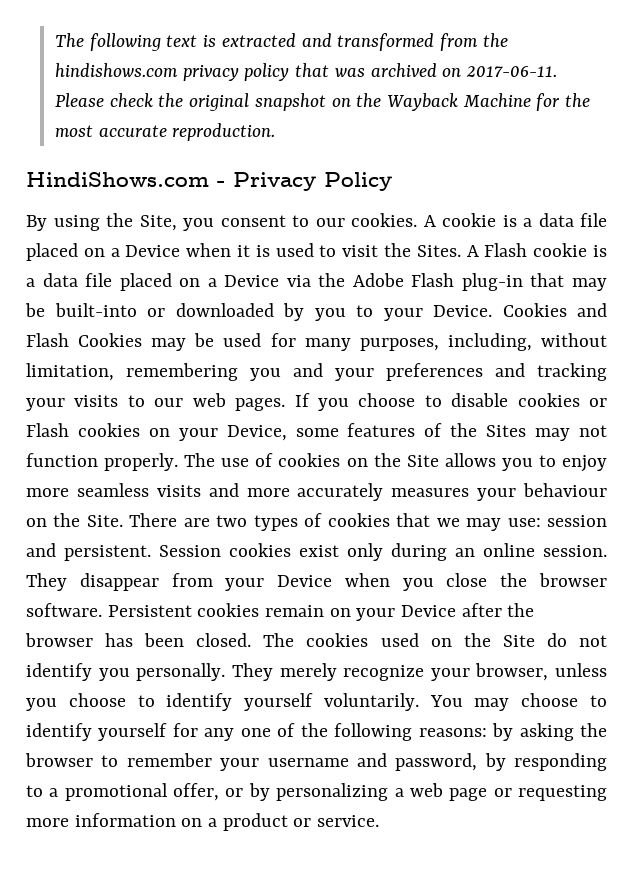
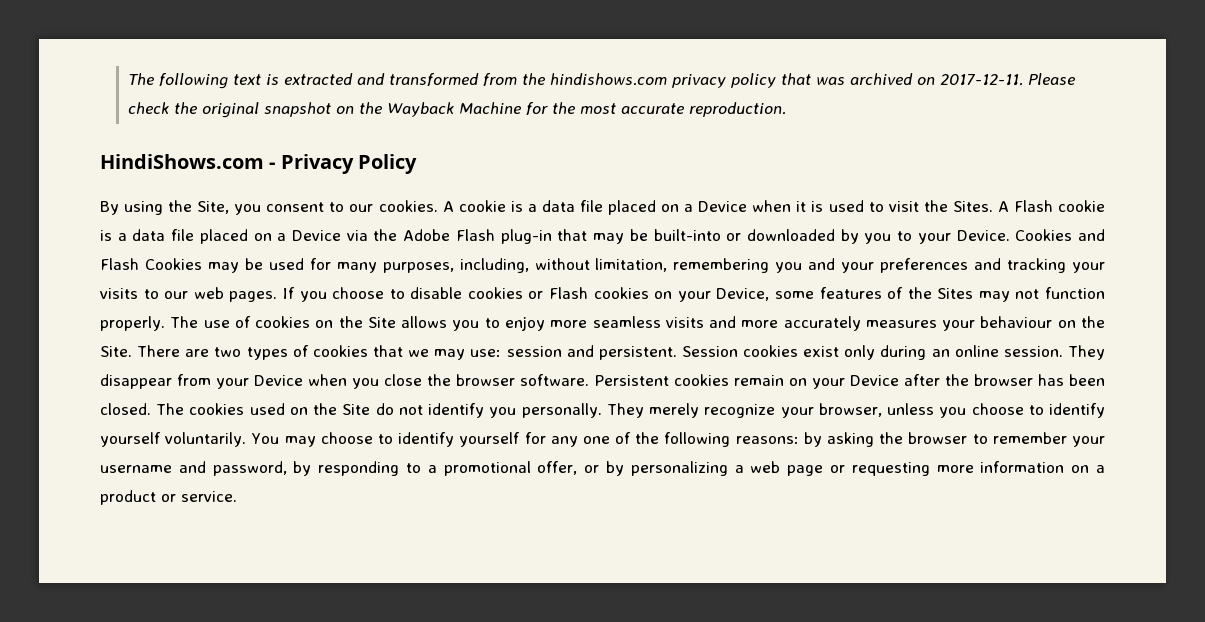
- The following text is extracted and transformed from the hindishows.com privacy policy that was archived on 2017-06-11.
+ The following text is extracted and transformed from the hindishows.com privacy policy that was archived on 2017-12-11.

